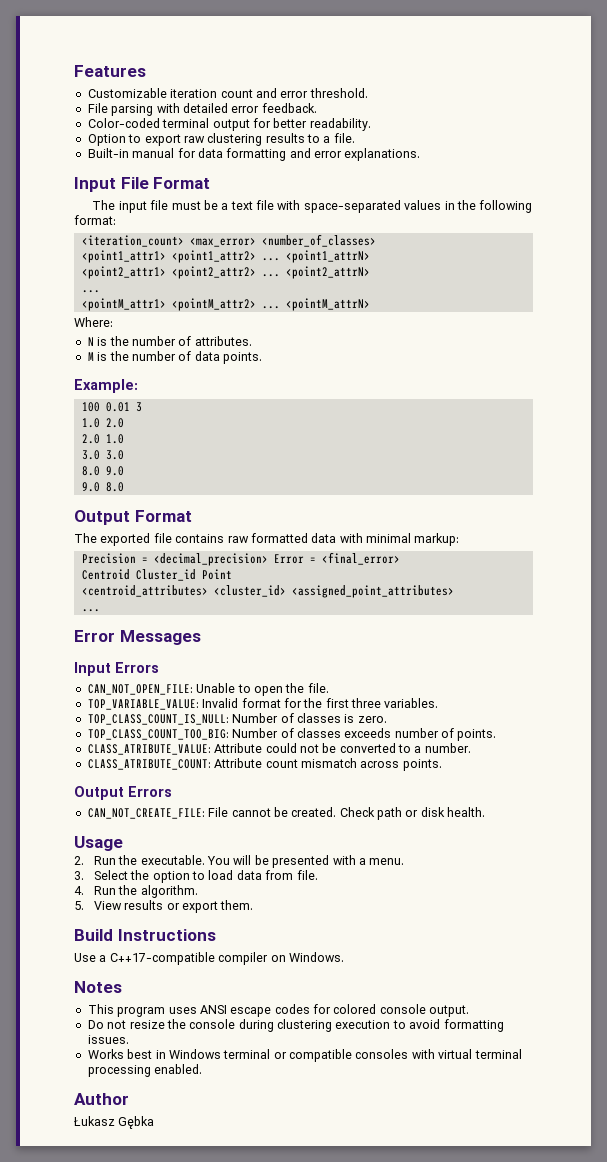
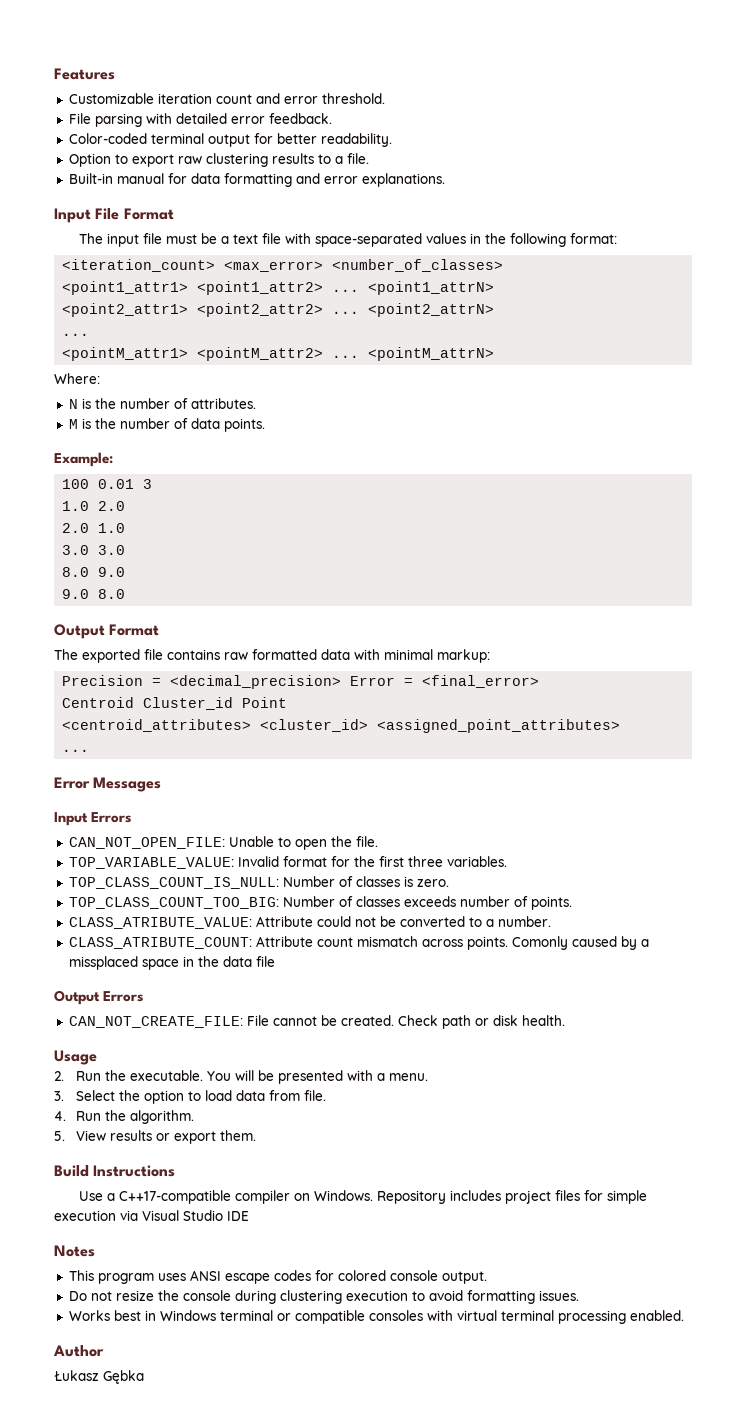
+ Comonly caused by a missplaced space in the data file
+ Repository includes project files for simple execution via Visual Studio IDE

